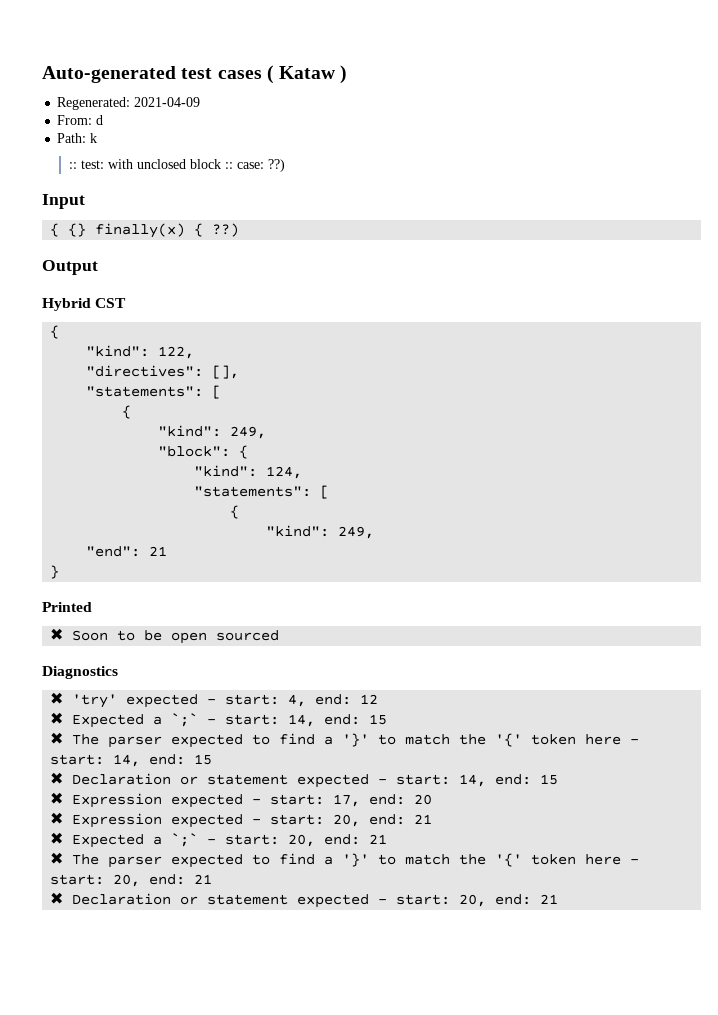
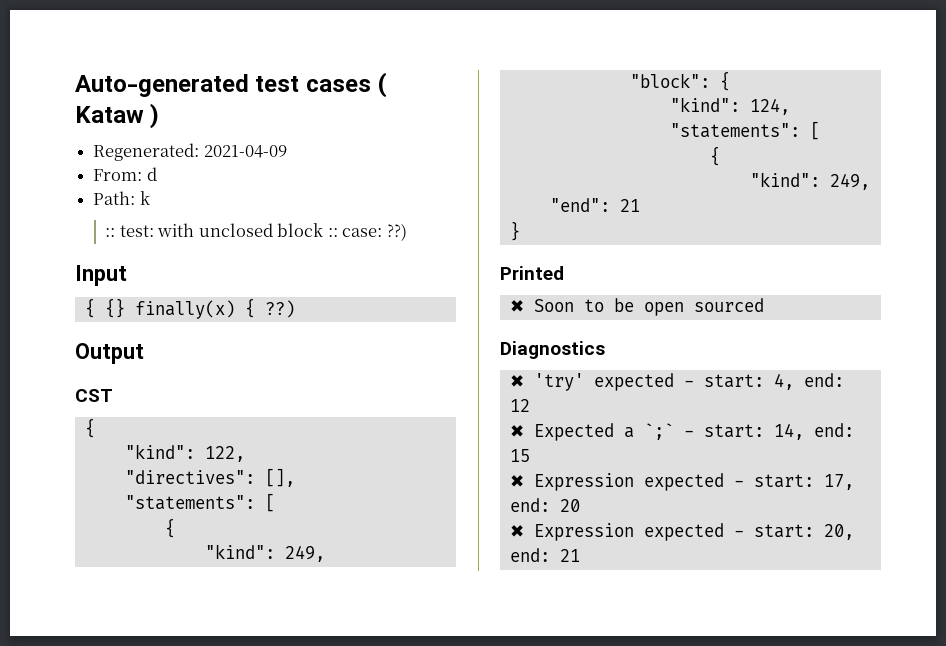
- Hybrid CST
+ CST
- ✖ The parser expected to find a '}' to match the '{' token here - start: 14, end: 15
- ✖ Declaration or statement expected - start: 14, end: 15
- ✖ Expected a `;` - start: 20, end: 21
- ✖ The parser expected to find a '}' to match the '{' token here - start: 20, end: 21
- ✖ Declaration or statement expected - start: 20, end: 21

